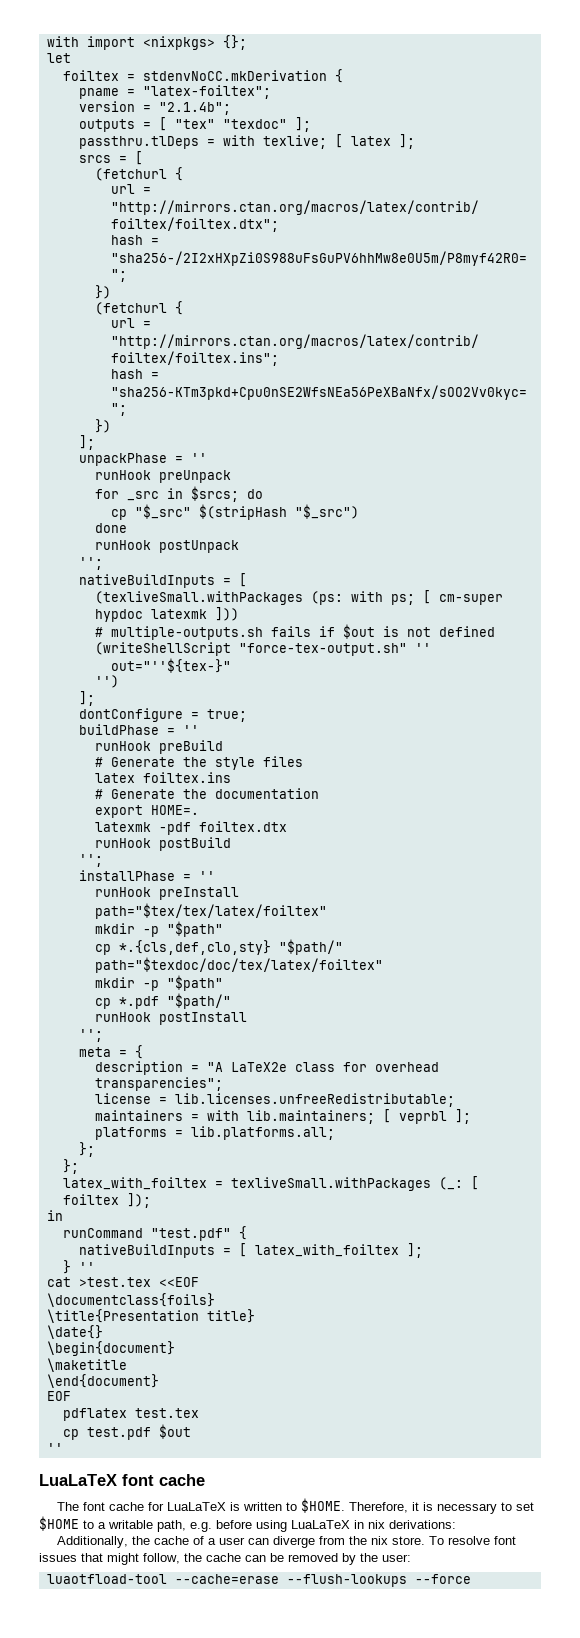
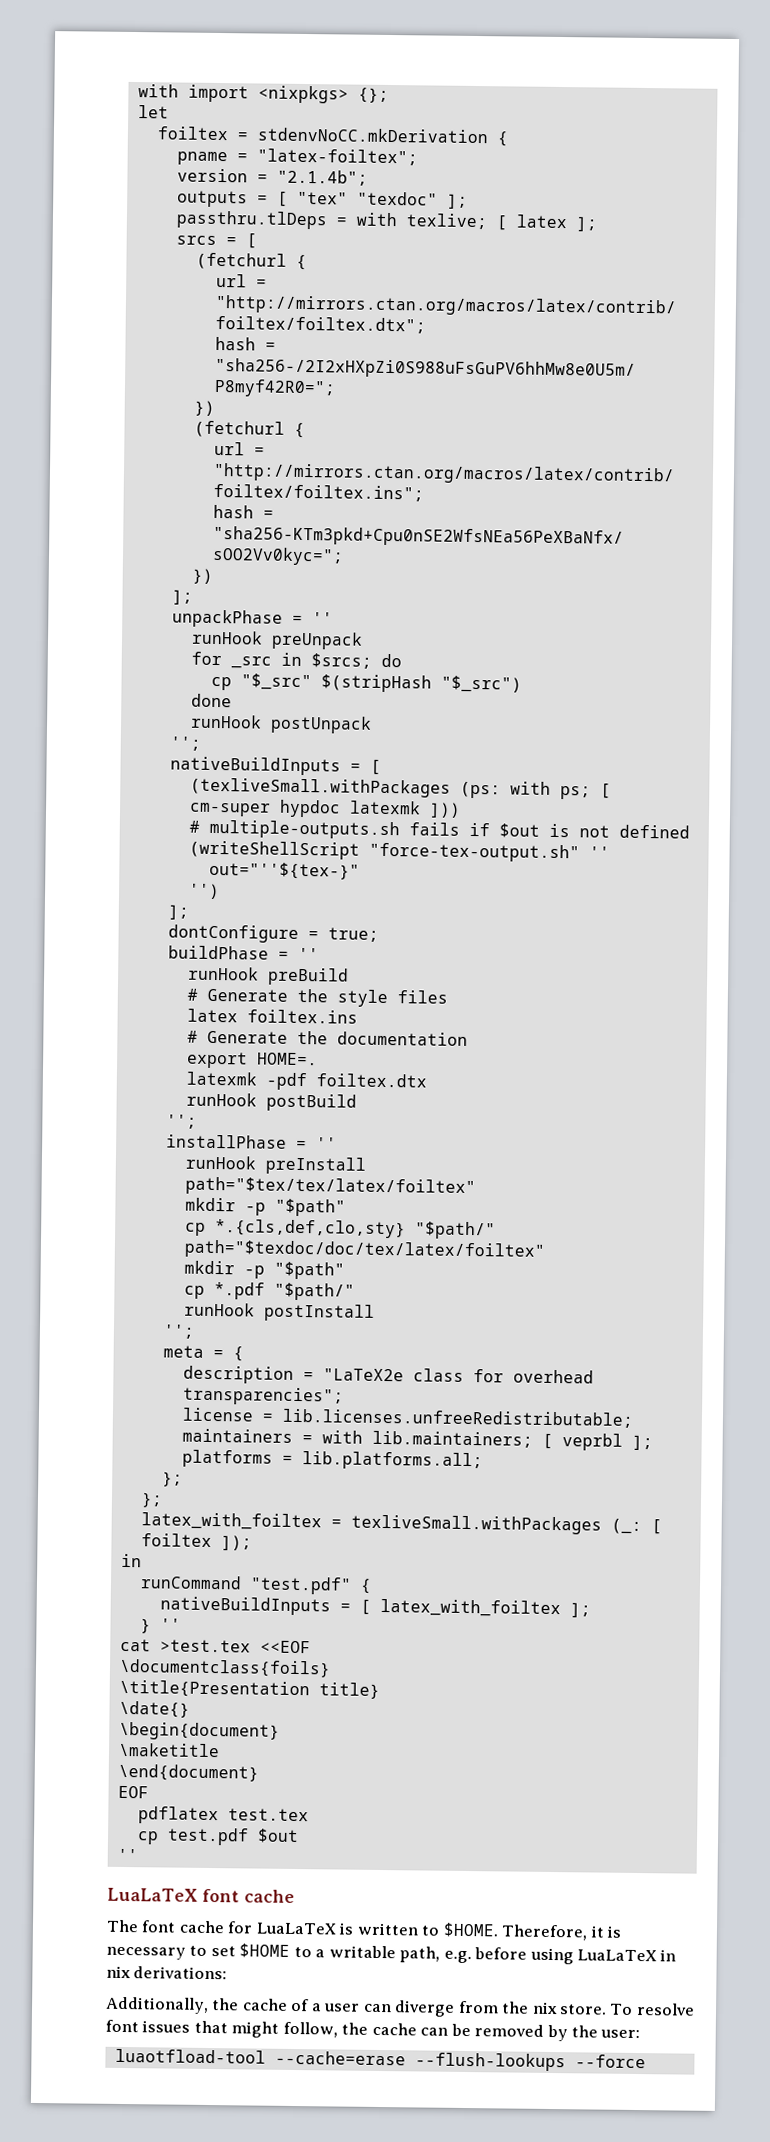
- description = "A LaTeX2e class for overhead transparencies";
+ description = "LaTeX2e class for overhead transparencies";

